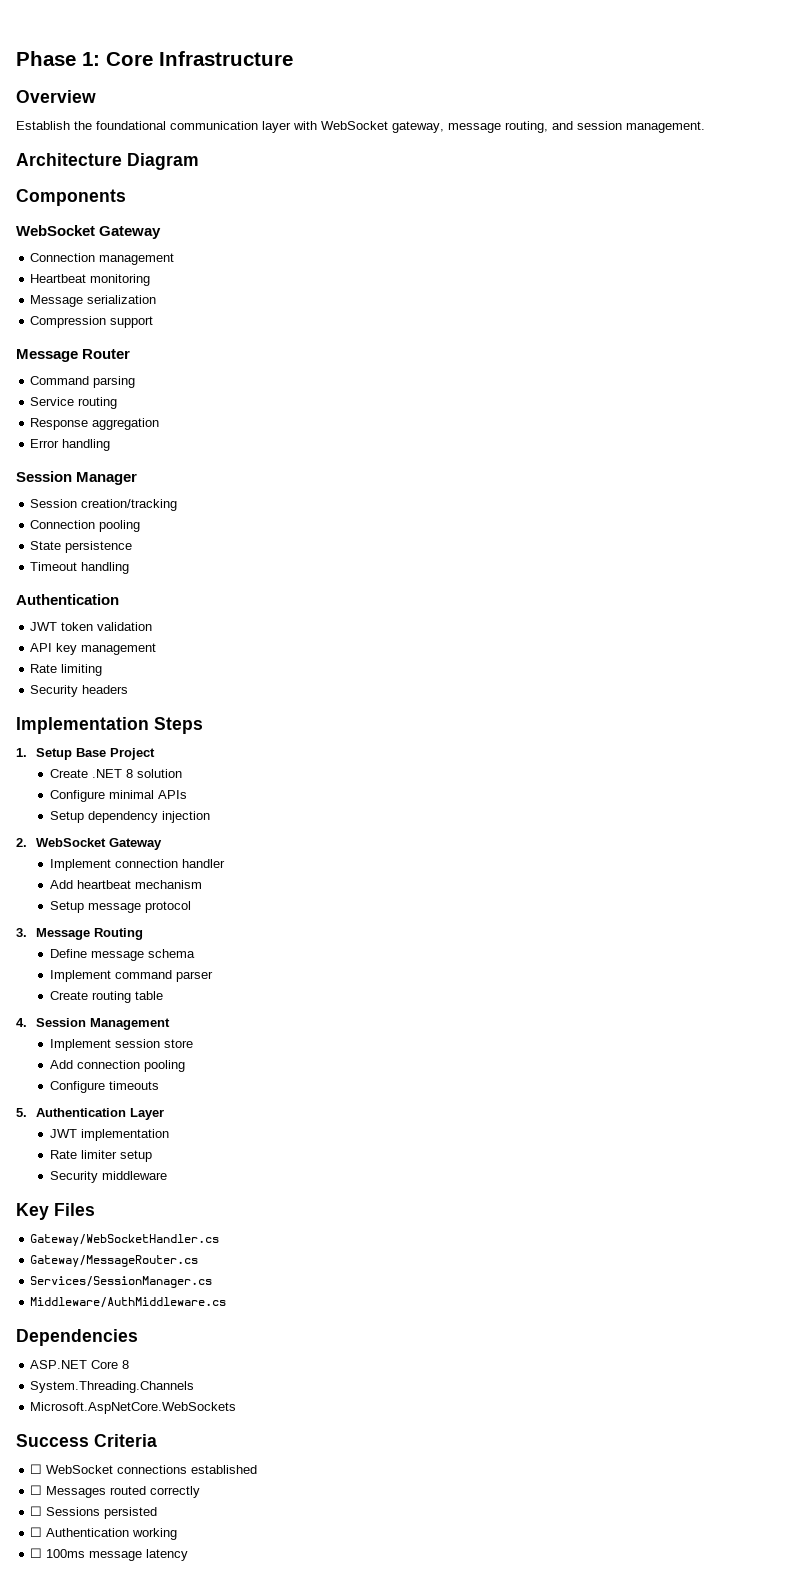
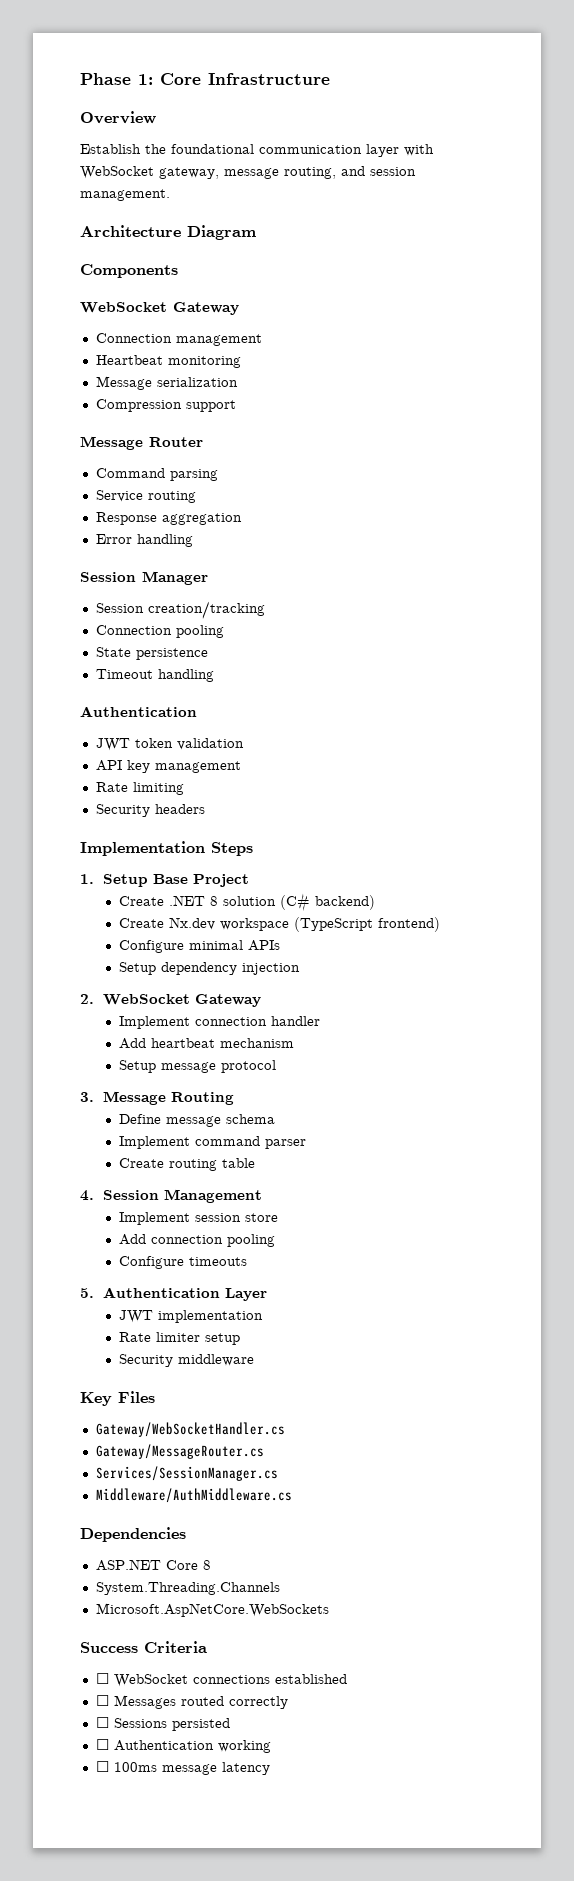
- Create .NET 8 solution
+ Create .NET 8 solution (C# backend)
+ Create Nx.dev workspace (TypeScript frontend)

